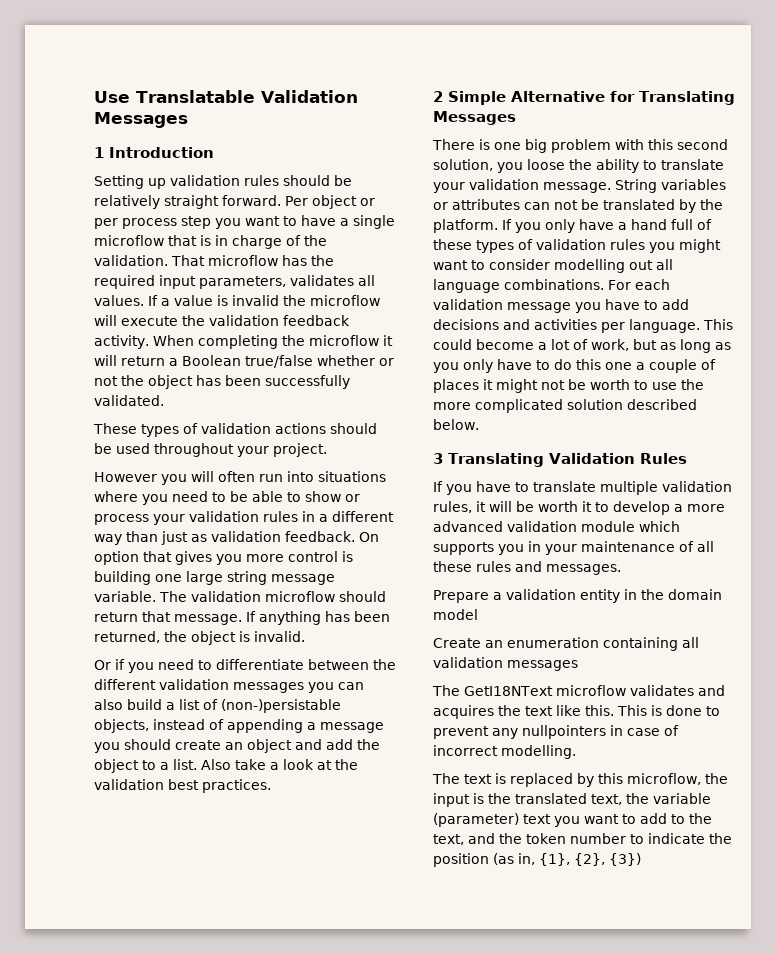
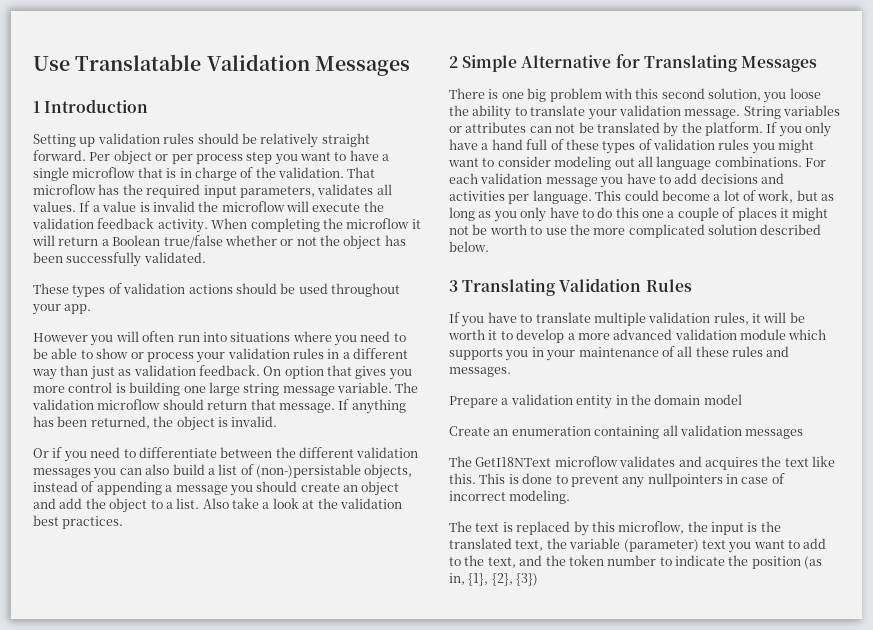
- These types of validation actions should be used throughout your project.
+ These types of validation actions should be used throughout your app.
- If you only have a hand full of these types of validation rules you might want to consider modelling out all language combinations.
+ If you only have a hand full of these types of validation rules you might want to consider modeling out all language combinations.
- This is done to prevent any nullpointers in case of incorrect modelling.
+ This is done to prevent any nullpointers in case of incorrect modeling.

